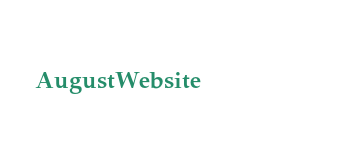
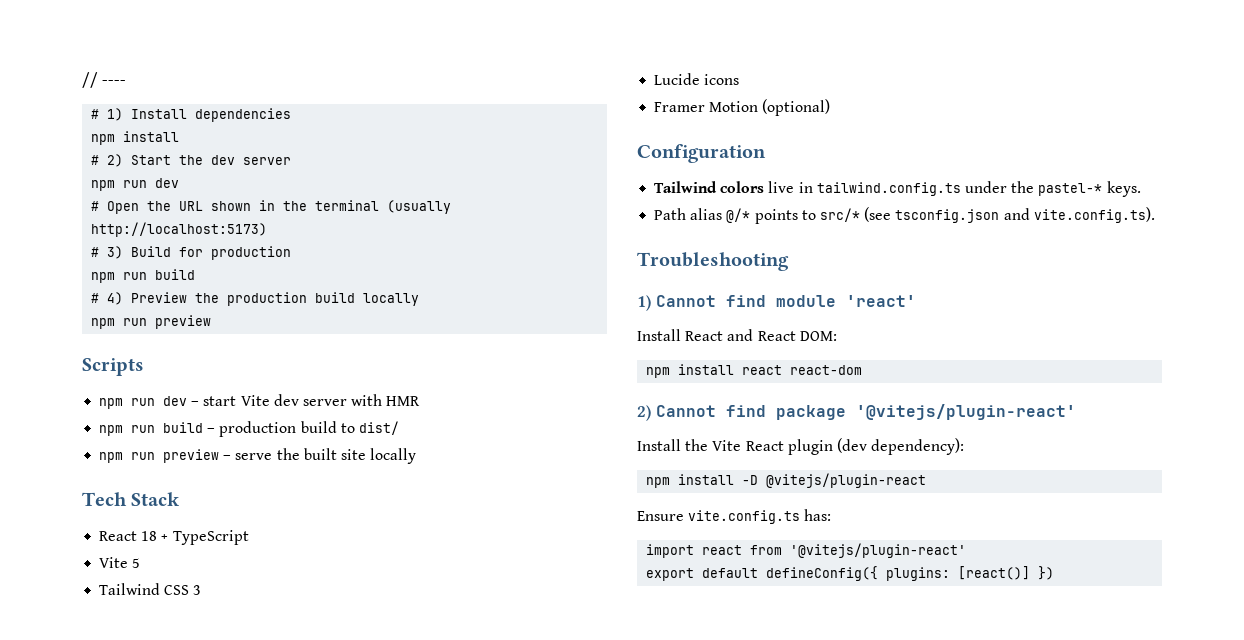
- AugustWebsite
+ // ----
+ # 1) Install dependencies
+ npm install
+ # 2) Start the dev server
+ npm run dev
+ # Open the URL shown in the terminal (usually http://localhost:5173)
+ # 3) Build for production
+ npm run build
+ # 4) Preview the production build locally
+ npm run preview
+ Scripts
+ npm run dev – start Vite dev server with HMR
+ npm run build – production build to dist/
+ npm run preview – serve the built site locally
+ Tech Stack
+ React 18 + TypeScript
+ Vite 5
+ Tailwind CSS 3
+ Lucide icons
+ Framer Motion (optional)
+ Configuration
+ Tailwind colors live in tailwind.config.ts under the pastel-* keys.
+ Path alias @/* points to src/* (see tsconfig.json and vite.config.ts).
+ Troubleshooting
+ 1) Cannot find module 'react'
+ Install React and React DOM:
+ npm install react react-dom
+ 2) Cannot find package '@vitejs/plugin-react'
+ Install the Vite React plugin (dev dependency):
+ npm install -D @vitejs/plugin-react
+ Ensure vite.config.ts has:
+ import react from '@vitejs/plugin-react'
+ export default defineConfig({ plugins: [react()] })

